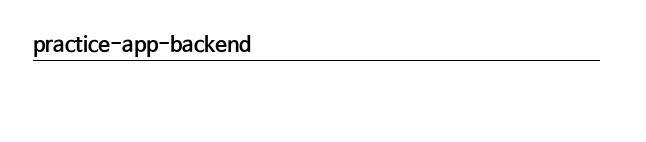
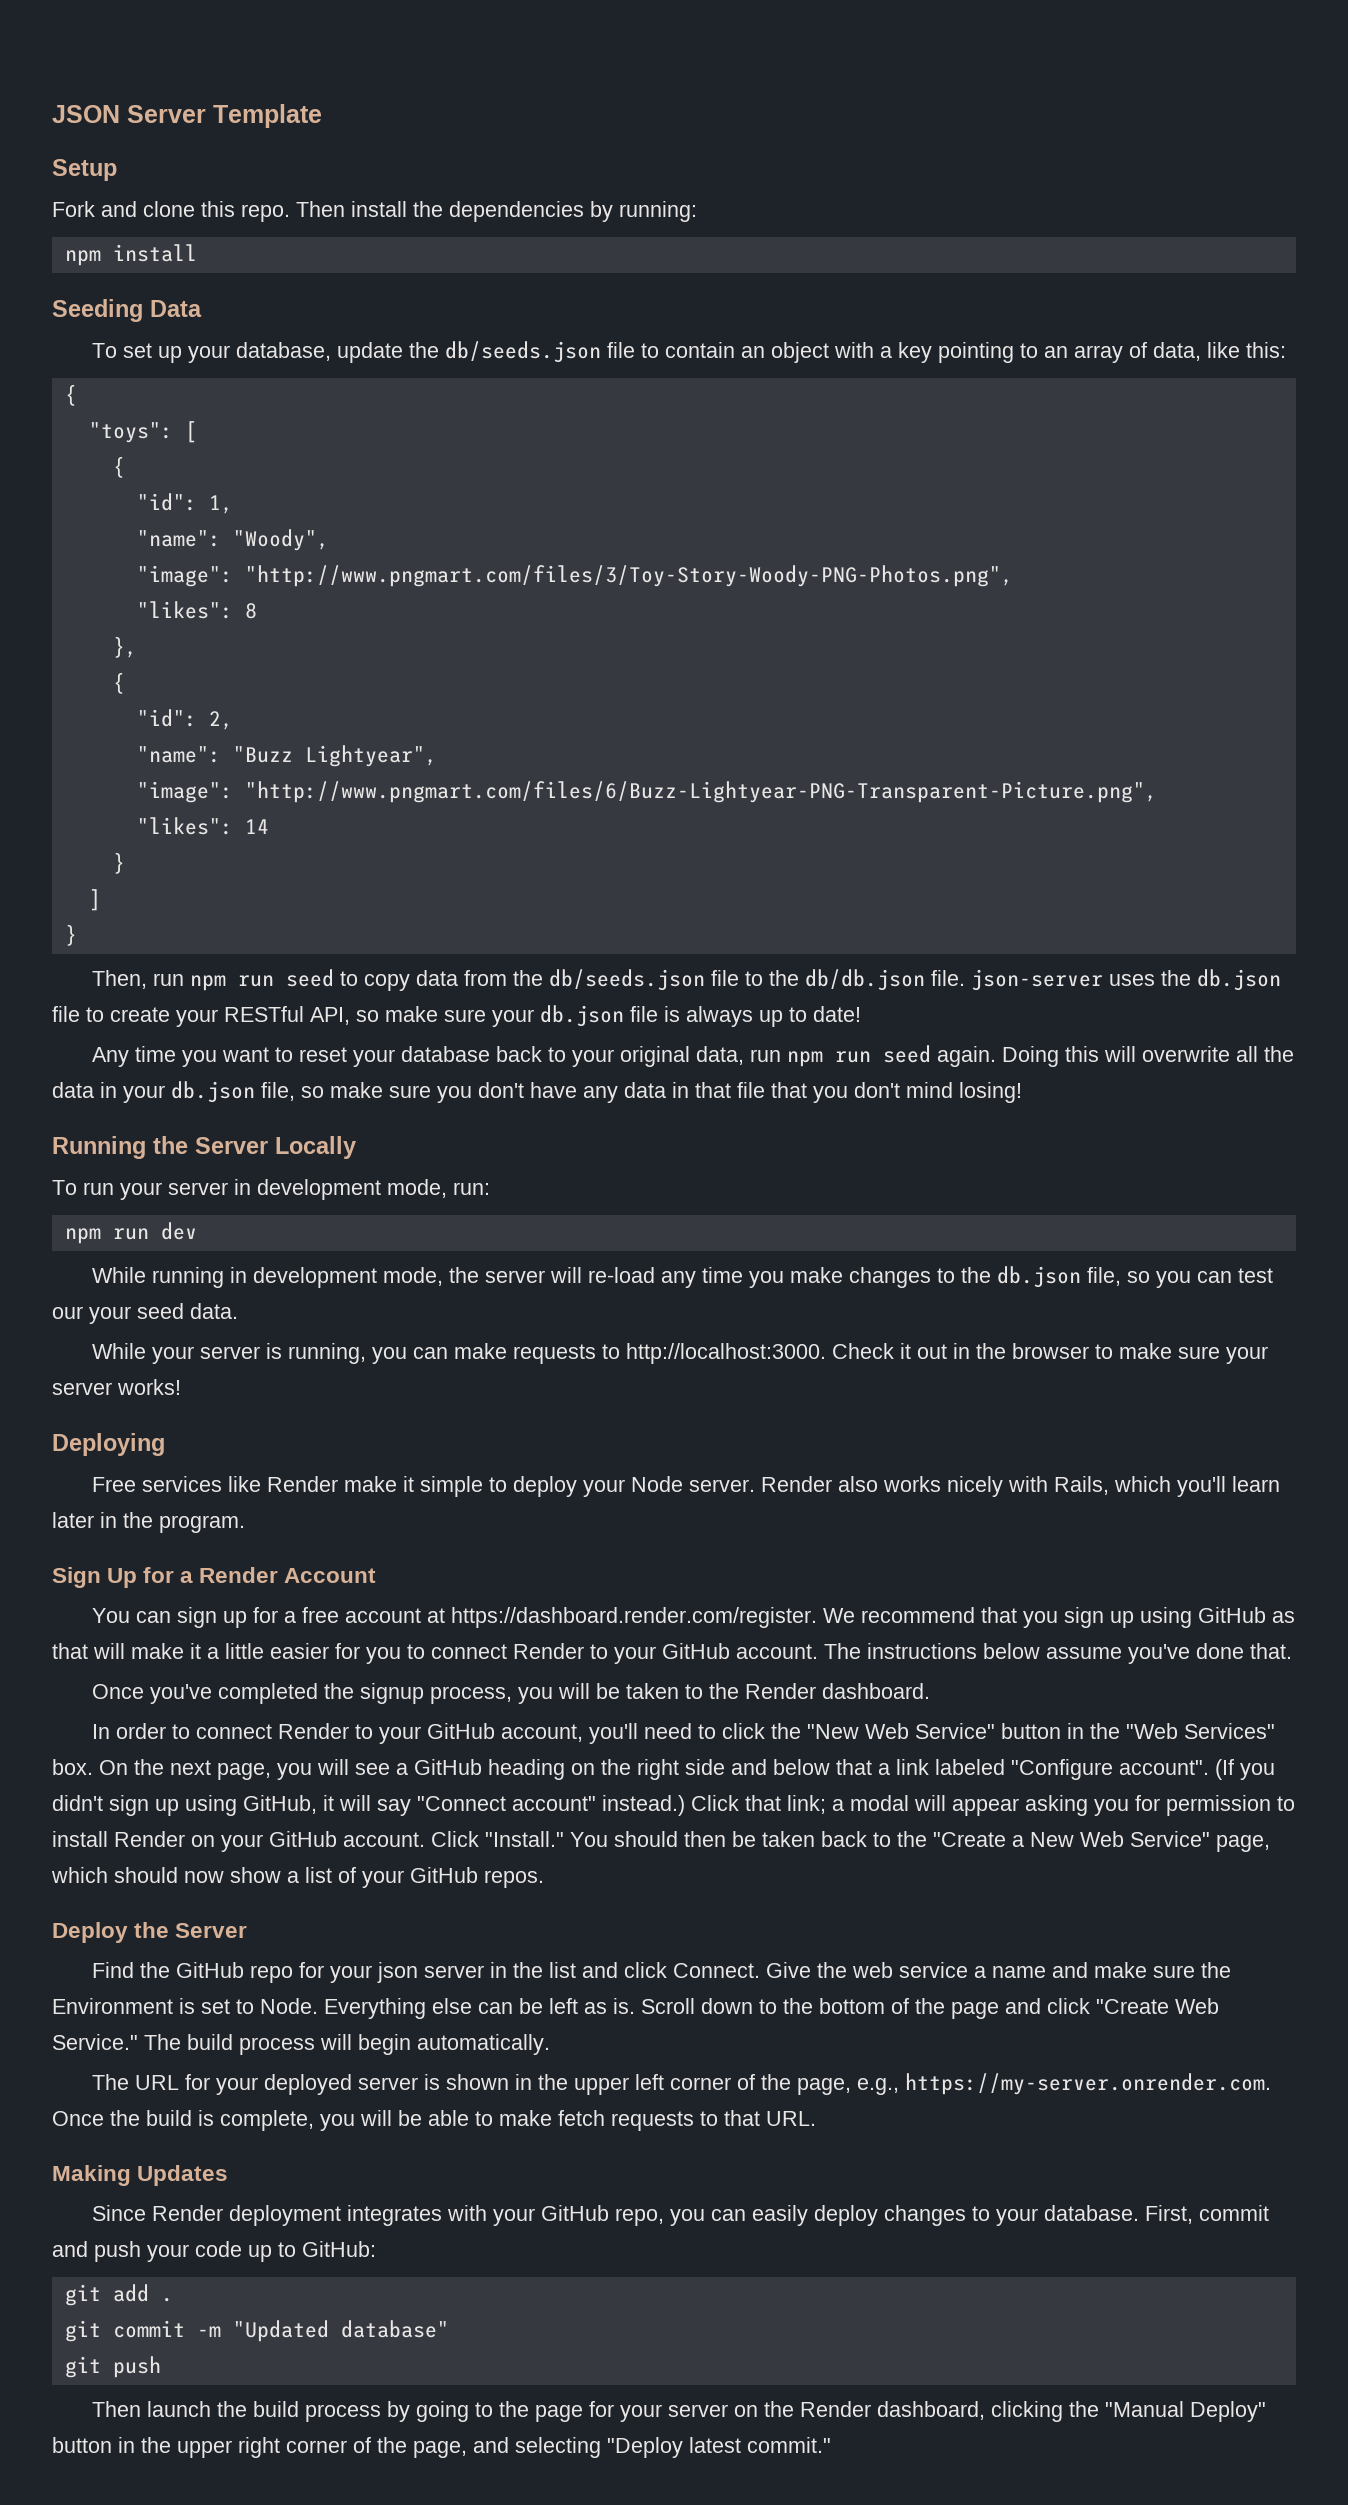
- practice-app-backend
+ JSON Server Template
+ Setup
+ Fork and clone this repo. Then install the dependencies by running:
+ npm install
+ Seeding Data
+ To set up your database, update the db/seeds.json file to contain an object with a key pointing to an array of data, like this:
+ {
+ "toys": [
+ {
+ "id": 1,
+ "name": "Woody",
+ "image": "http://www.pngmart.com/files/3/Toy-Story-Woody-PNG-Photos.png",
+ "likes": 8
+ },
+ {
+ "id": 2,
+ "name": "Buzz Lightyear",
+ "image": "http://www.pngmart.com/files/6/Buzz-Lightyear-PNG-Transparent-Picture.png",
+ "likes": 14
+ }
+ ]
+ }
+ Then, run npm run seed to copy data from the db/seeds.json file to the db/db.json file. json-server uses the db.json file to create your RESTful API, so make sure your db.json file is always up to date!
+ Any time you want to reset your database back to your original data, run npm run seed again. Doing this will overwrite all the data in your db.json file, so make sure you don't have any data in that file that you don't mind losing!
+ Running the Server Locally
+ To run your server in development mode, run:
+ npm run dev
+ While running in development mode, the server will re-load any time you make changes to the db.json file, so you can test our your seed data.
+ While your server is running, you can make requests to http://localhost:3000. Check it out in the browser to make sure your server works!
+ Deploying
+ Free services like Render make it simple to deploy your Node server. Render also works nicely with Rails, which you'll learn later in the program.
+ Sign Up for a Render Account
+ You can sign up for a free account at https://dashboard.render.com/register. We recommend that you sign up using GitHub as that will make it a little easier for you to connect Render to your GitHub account. The instructions below assume you've done that.
+ Once you've completed the signup process, you will be taken to the Render dashboard.
+ In order to connect Render to your GitHub account, you'll need to click the "New Web Service" button in the "Web Services" box. On the next page, you will see a GitHub heading on the right side and below that a link labeled "Configure account". (If you didn't sign up using GitHub, it will say "Connect account" instead.) Click that link; a modal will appear asking you for permission to install Render on your GitHub account. Click "Install." You should then be taken back to the "Create a New Web Service" page, which should now show a list of your GitHub repos.
+ Deploy the Server
+ Find the GitHub repo for your json server in the list and click Connect. Give the web service a name and make sure the Environment is set to Node. Everything else can be left as is. Scroll down to the bottom of the page and click "Create Web Service." The build process will begin automatically.
+ The URL for your deployed server is shown in the upper left corner of the page, e.g., https://my-server.onrender.com. Once the build is complete, you will be able to make fetch requests to that URL.
+ Making Updates
+ Since Render deployment integrates with your GitHub repo, you can easily deploy changes to your database. First, commit and push your code up to GitHub:
+ git add .
+ git commit -m "Updated database"
+ git push
+ Then launch the build process by going to the page for your server on the Render dashboard, clicking the "Manual Deploy" button in the upper right corner of the page, and selecting "Deploy latest commit."

